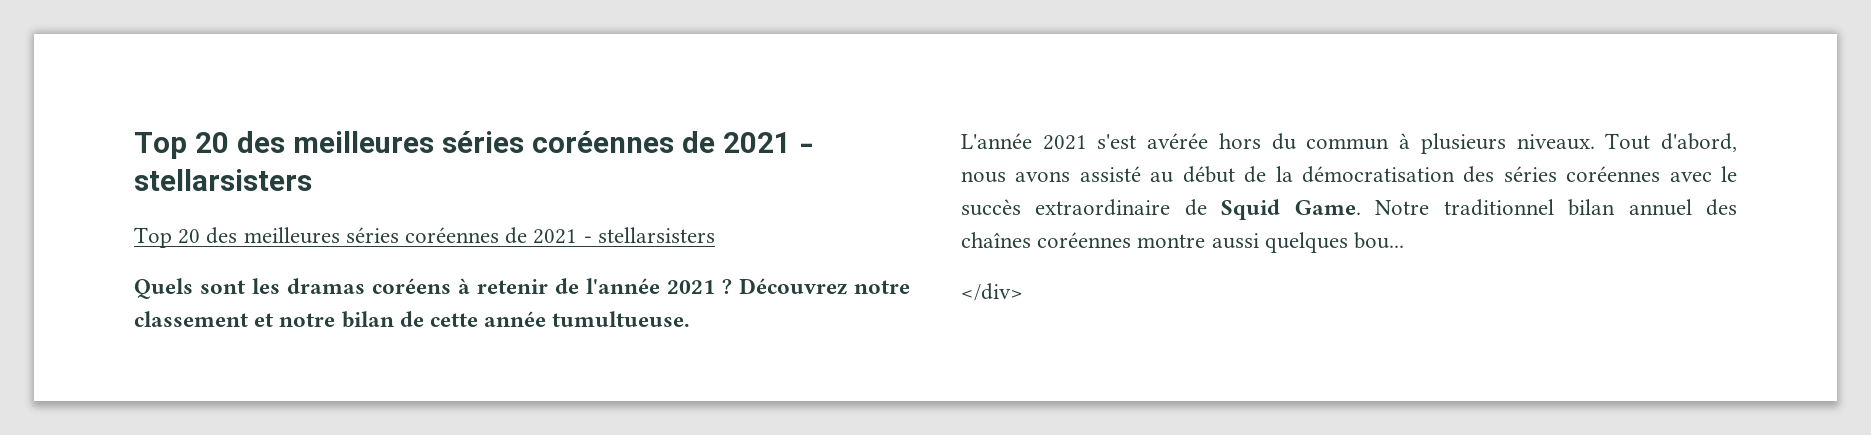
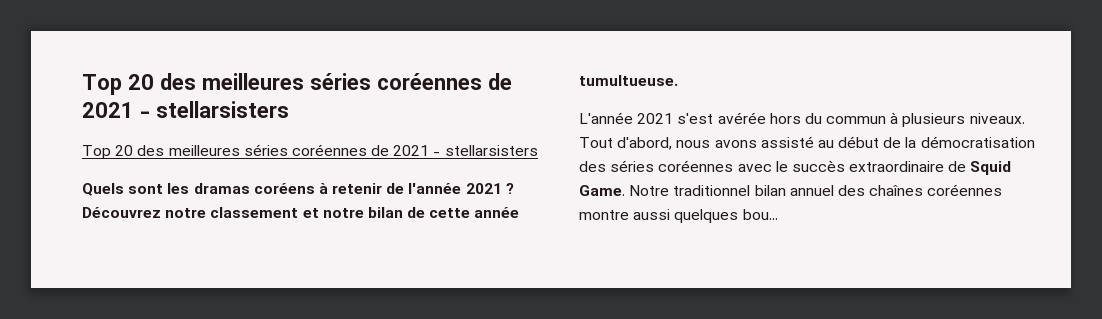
- </div>

